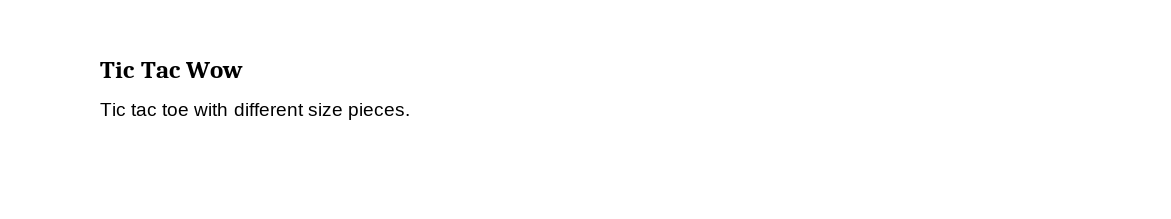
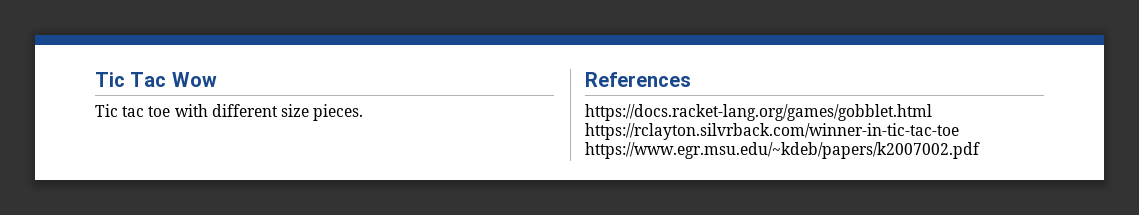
+ References
+ https://docs.racket-lang.org/games/gobblet.html https://rclayton.silvrback.com/winner-in-tic-tac-toe https://www.egr.msu.edu/~kdeb/papers/k2007002.pdf

